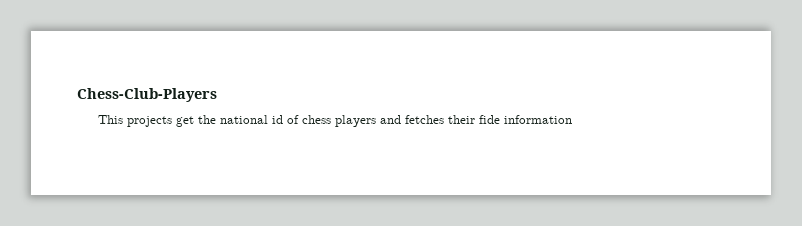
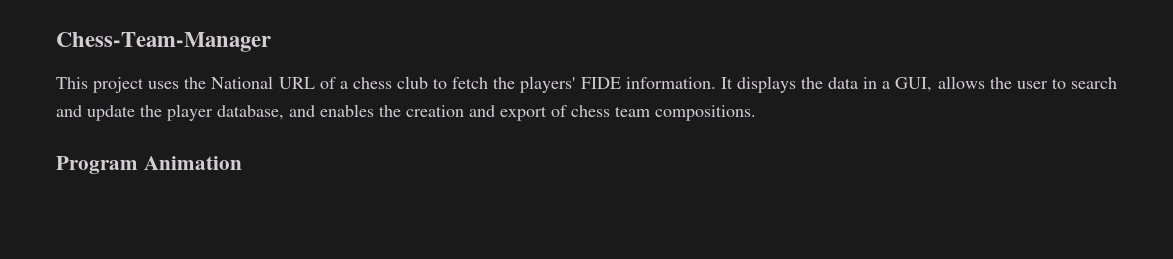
- Chess-Club-Players
+ Chess-Team-Manager
- This projects get the national id of chess players and fetches their fide information
+ This project uses the National URL of a chess club to fetch the players' FIDE information. It displays the data in a GUI, allows the user to search and update the player database, and enables the creation and export of chess team compositions.
+ Program Animation

